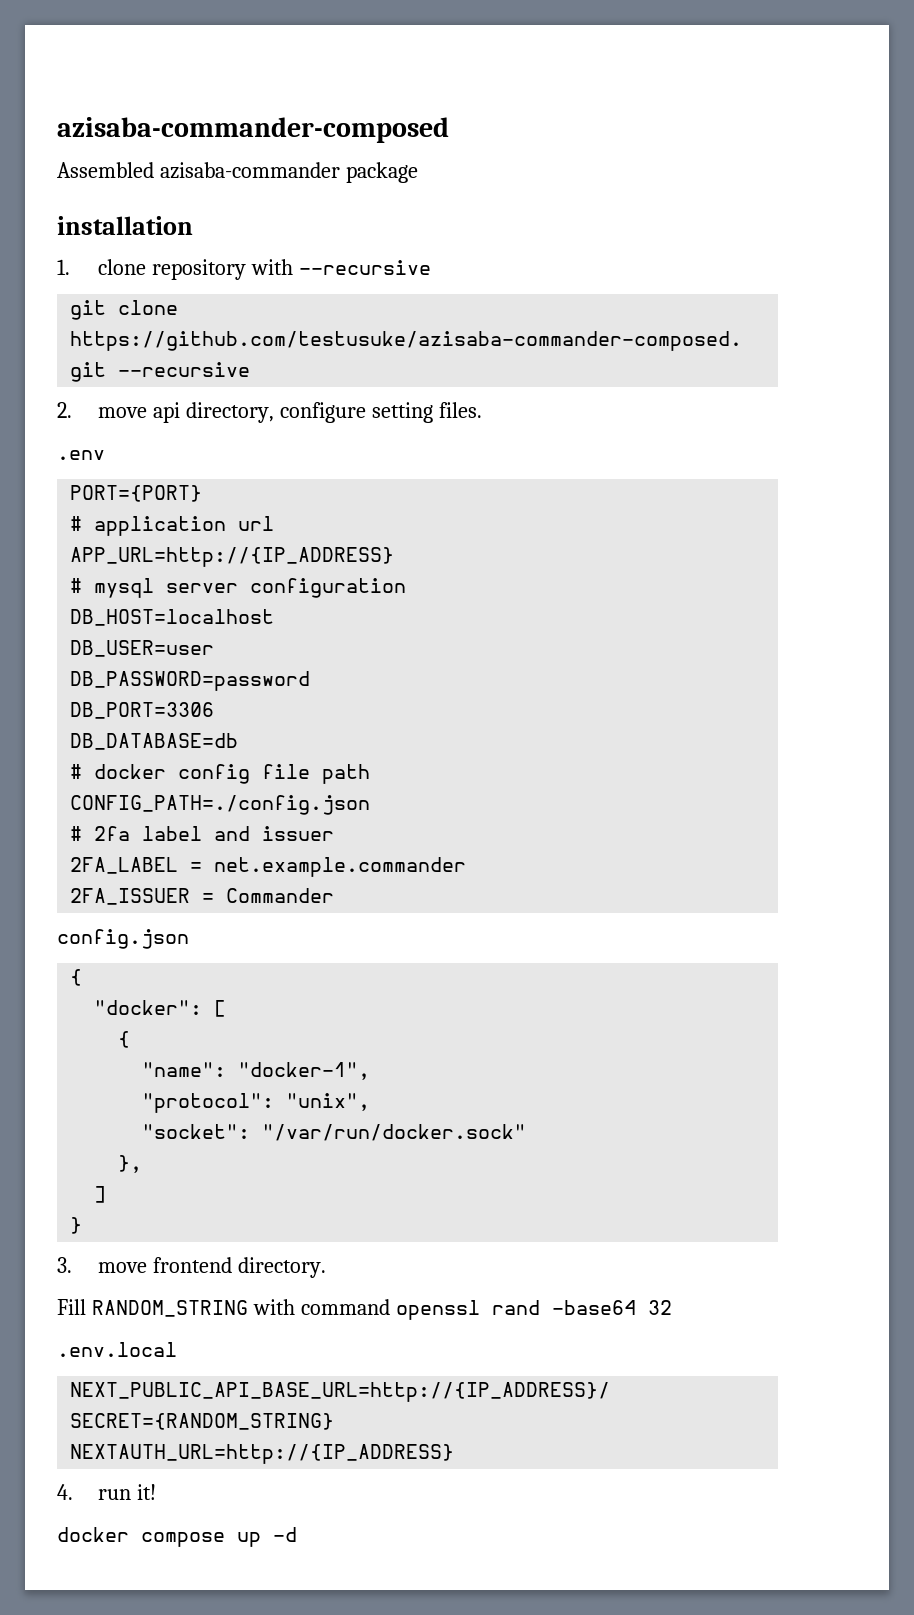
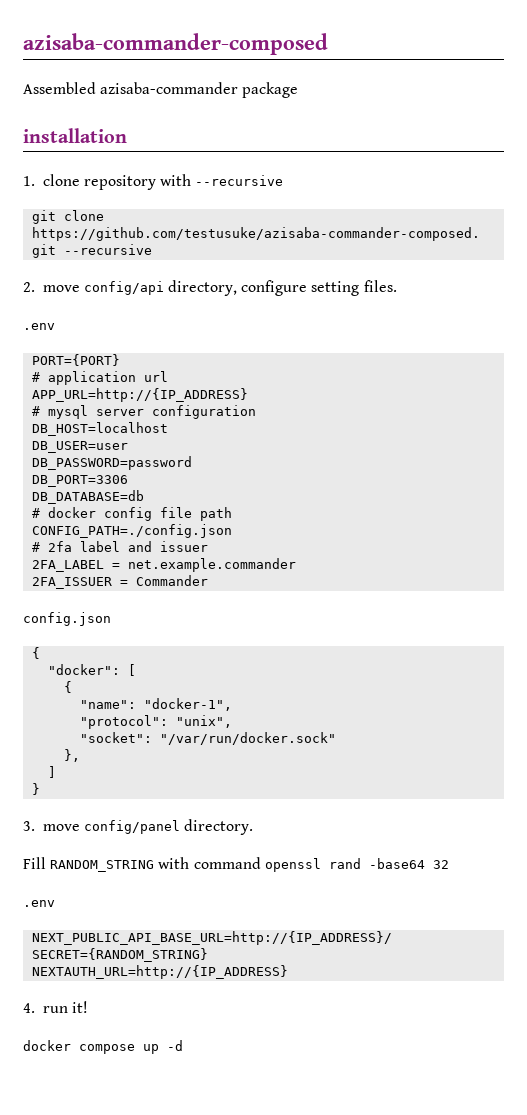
- 2. move api directory, configure setting files.
+ 2. move config/api directory, configure setting files.
- 3. move frontend directory.
+ 3. move config/panel directory.
  Fill RANDOM_STRING with command openssl rand -base64 32
- .env.local
+ .env

